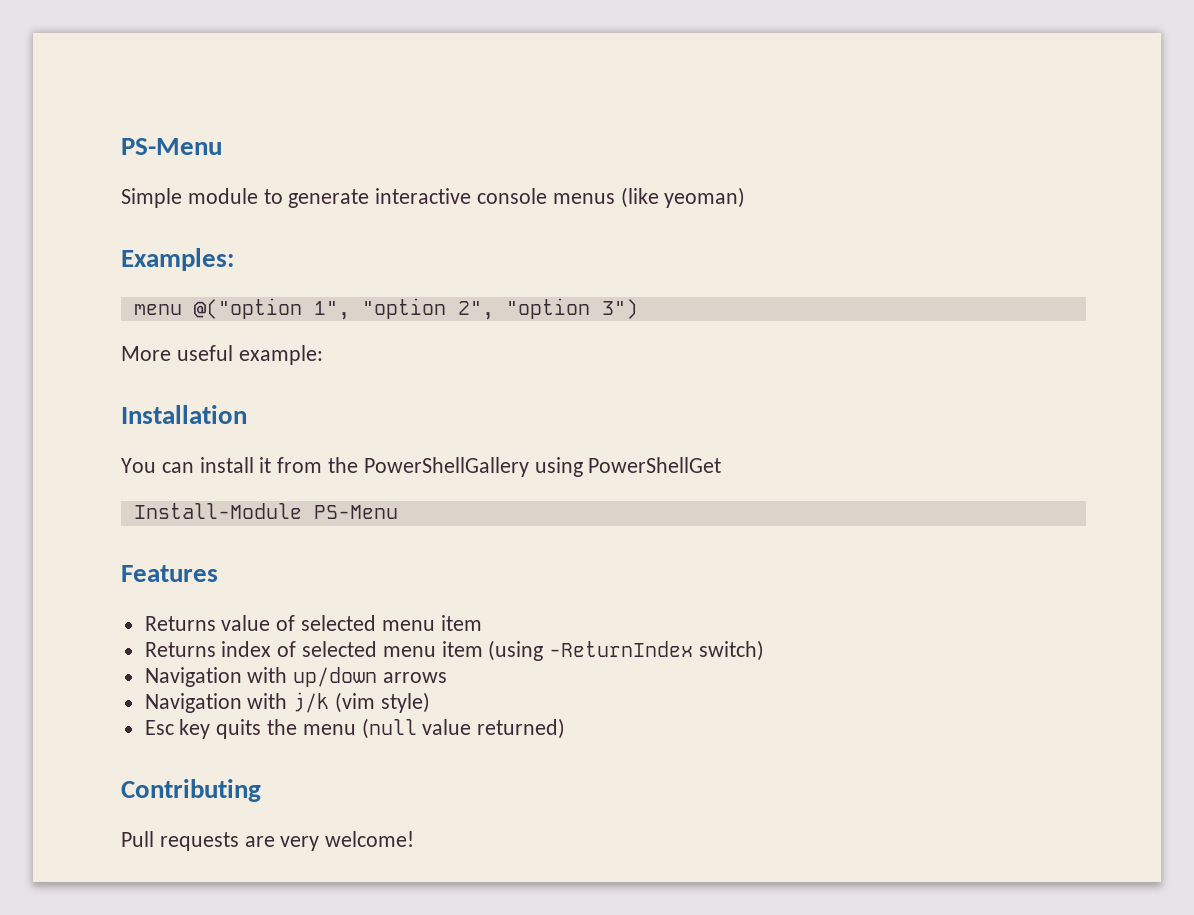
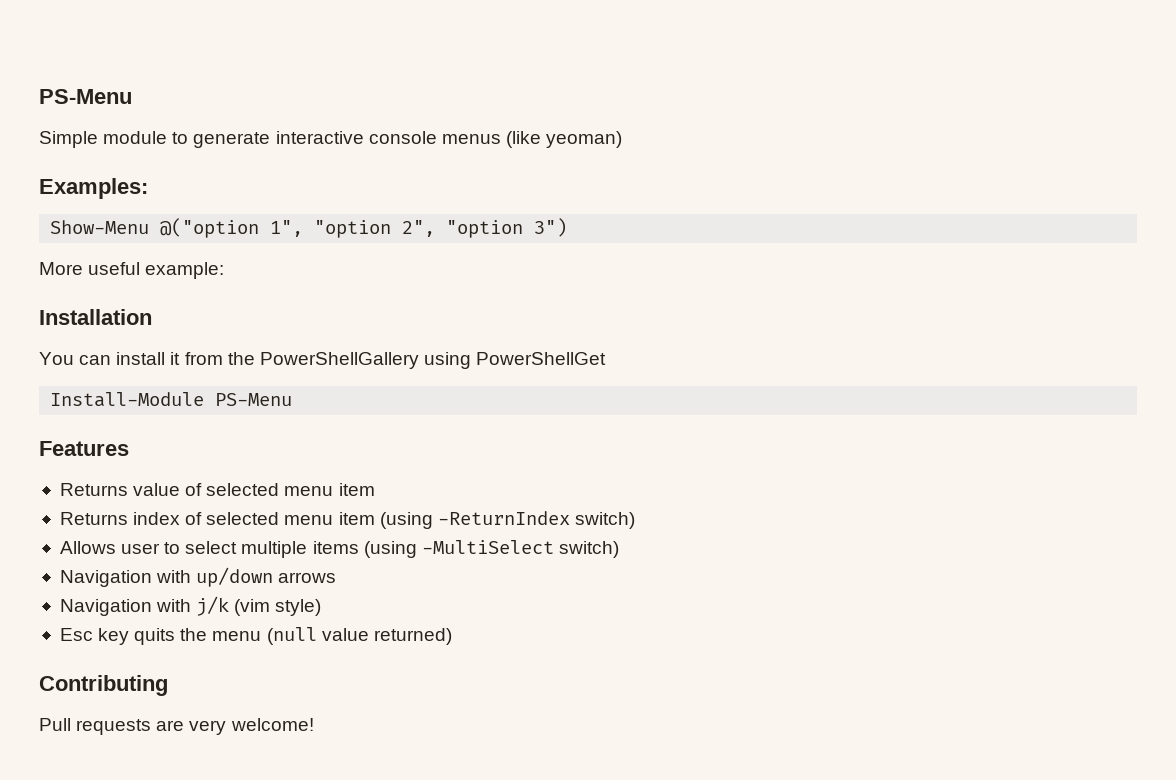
- menu @("option 1", "option 2", "option 3")
+ Show-Menu @("option 1", "option 2", "option 3")
+ Allows user to select multiple items (using -MultiSelect switch)

